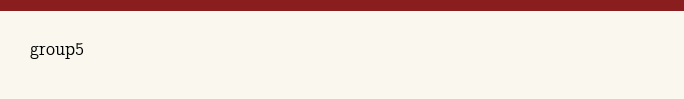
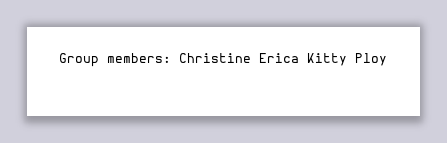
- group5
+ Group members: Christine Erica Kitty Ploy

